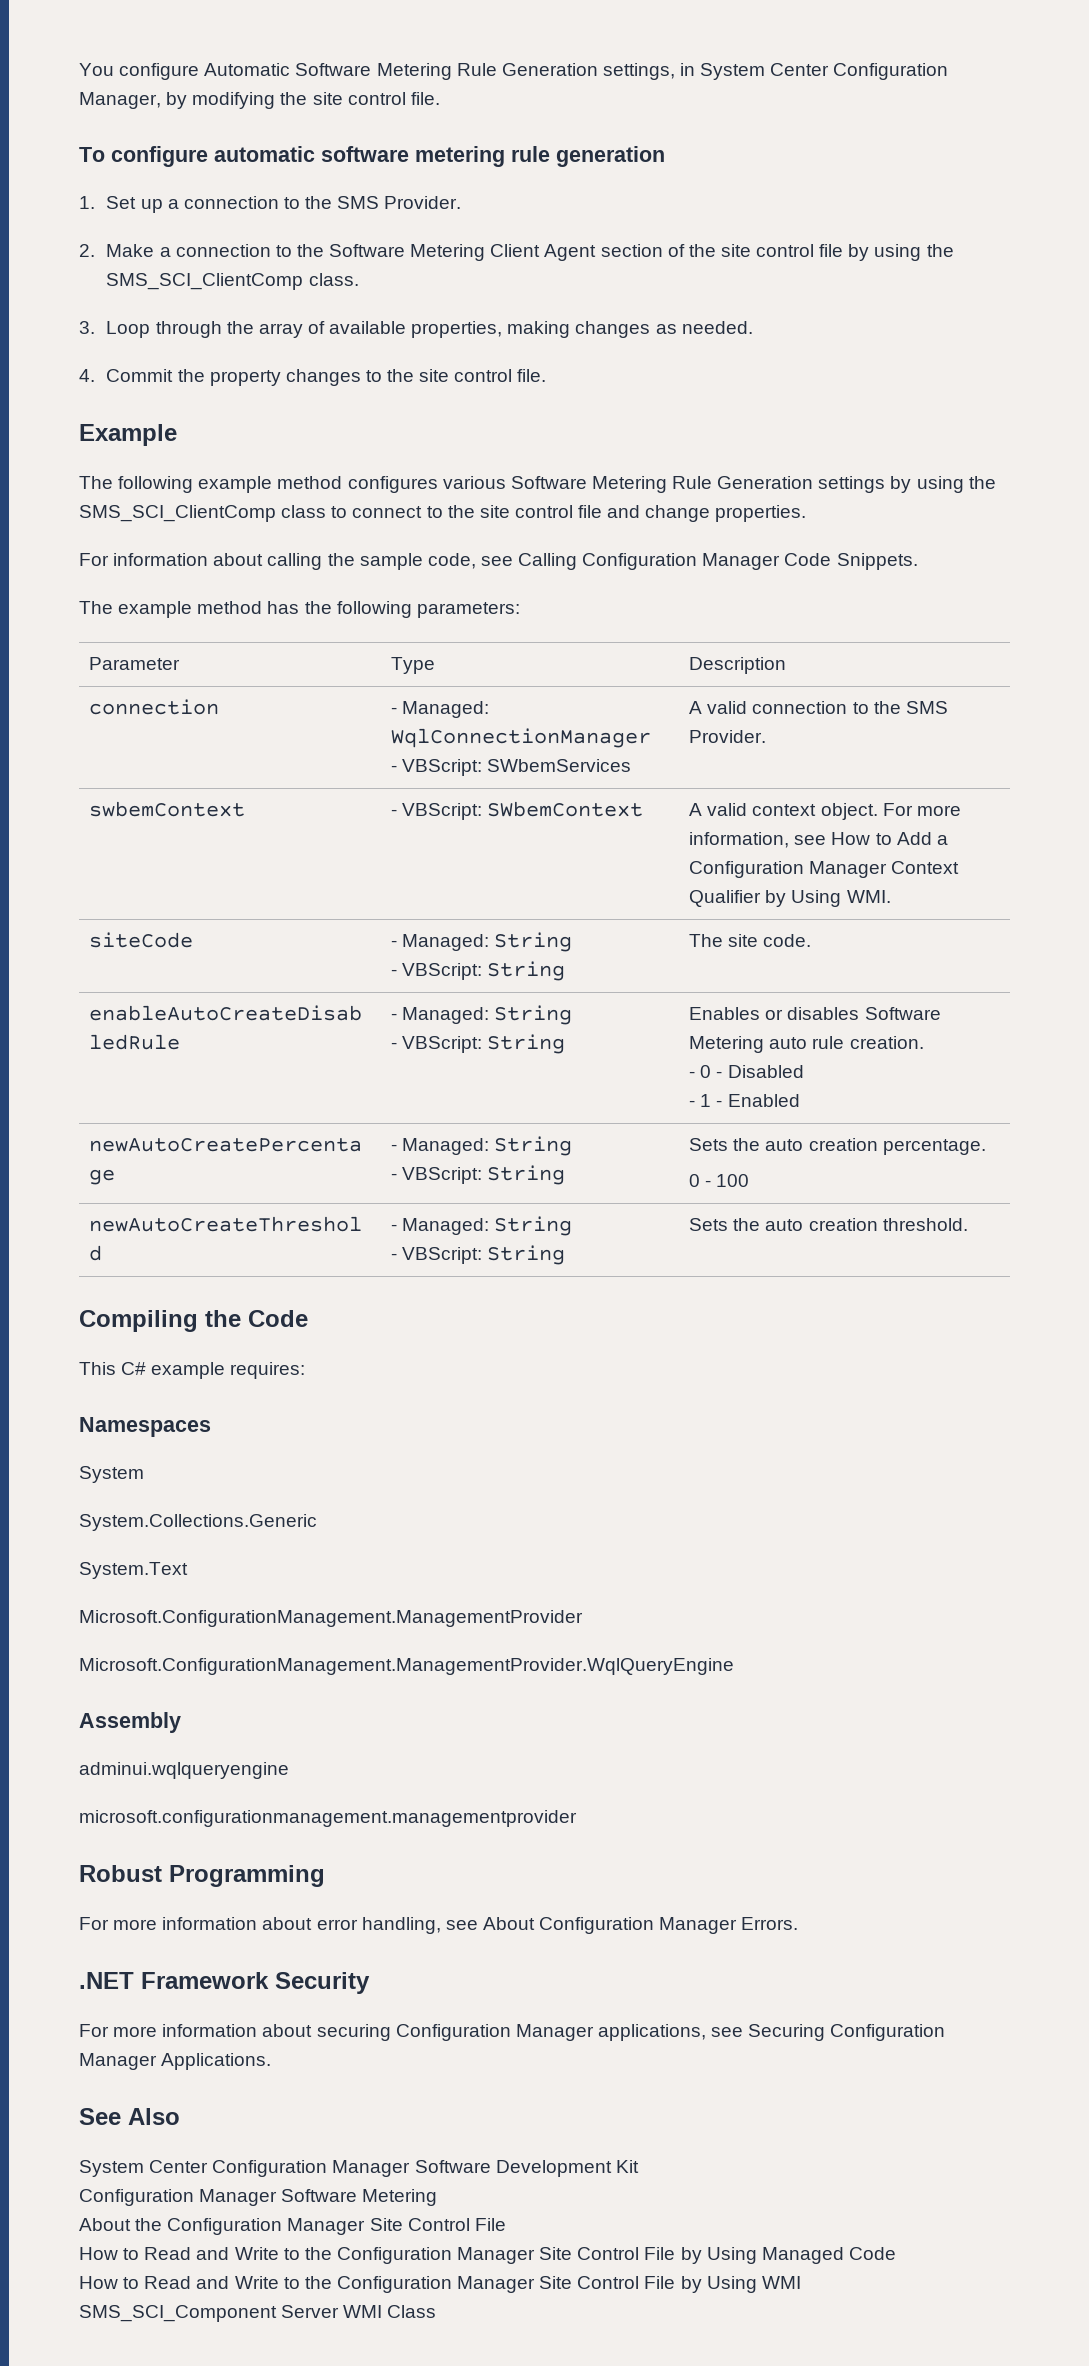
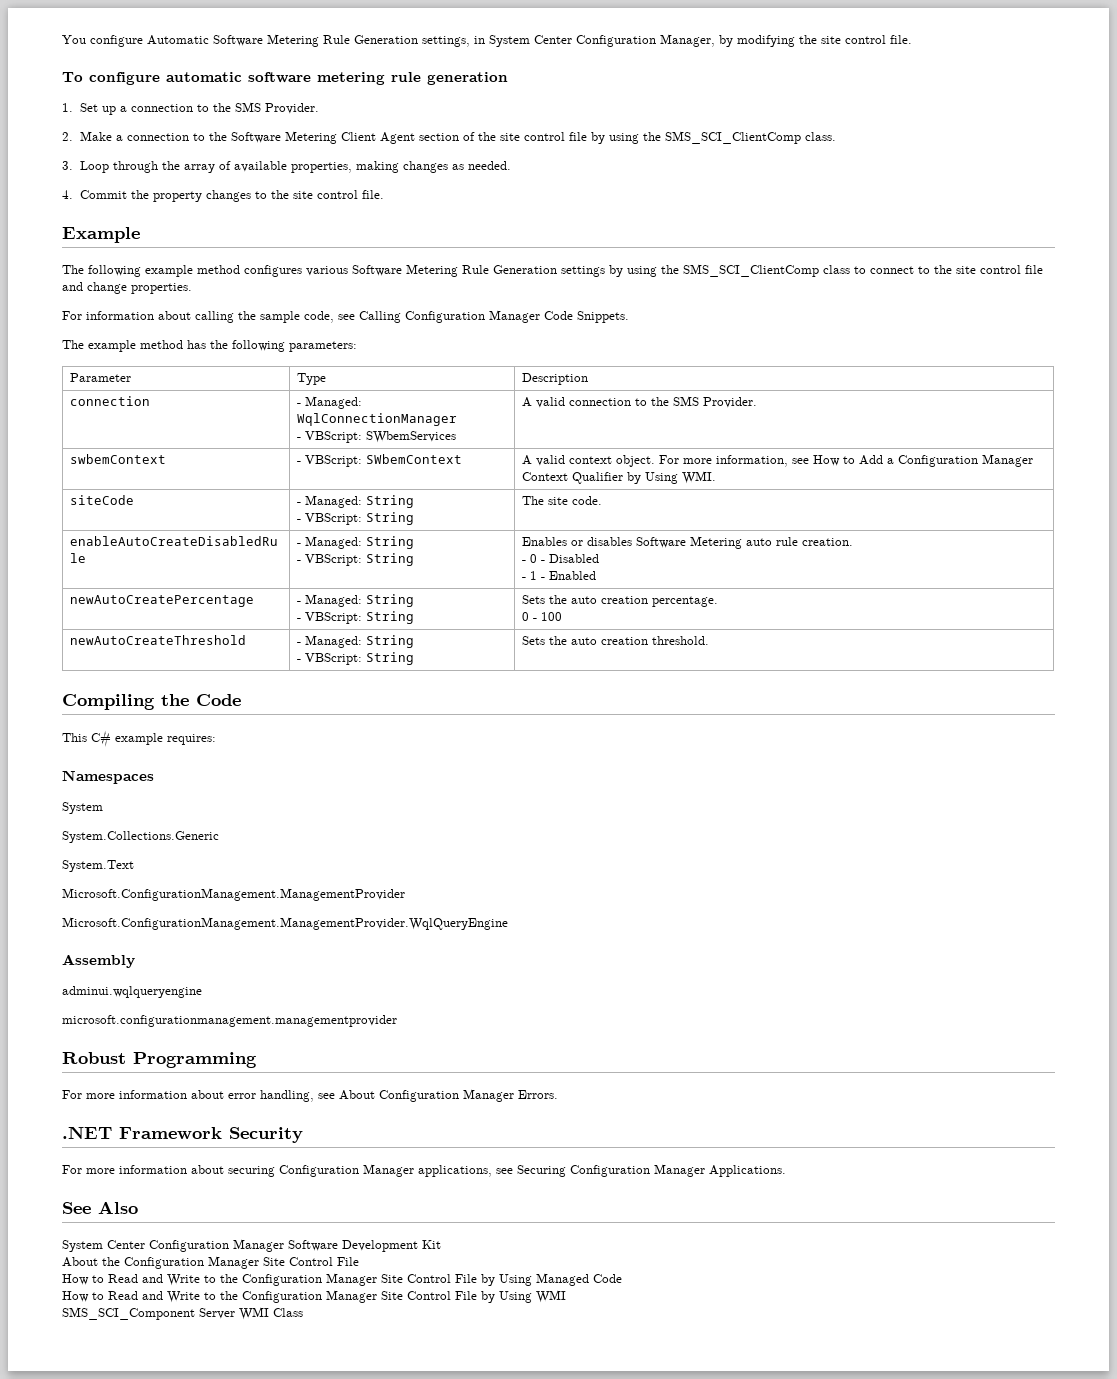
- Configuration Manager Software Metering

